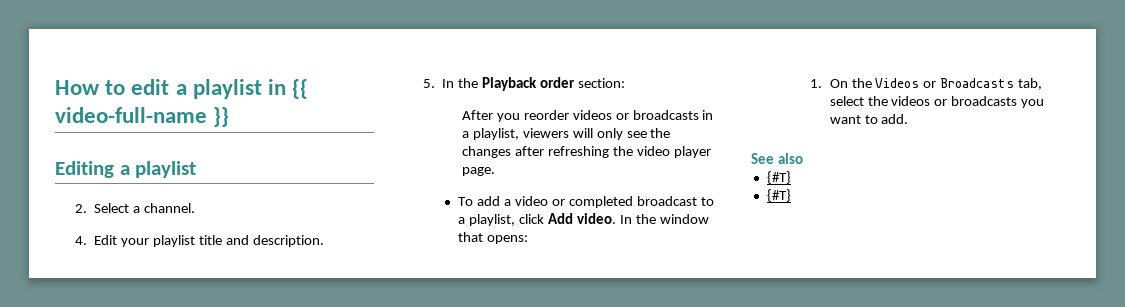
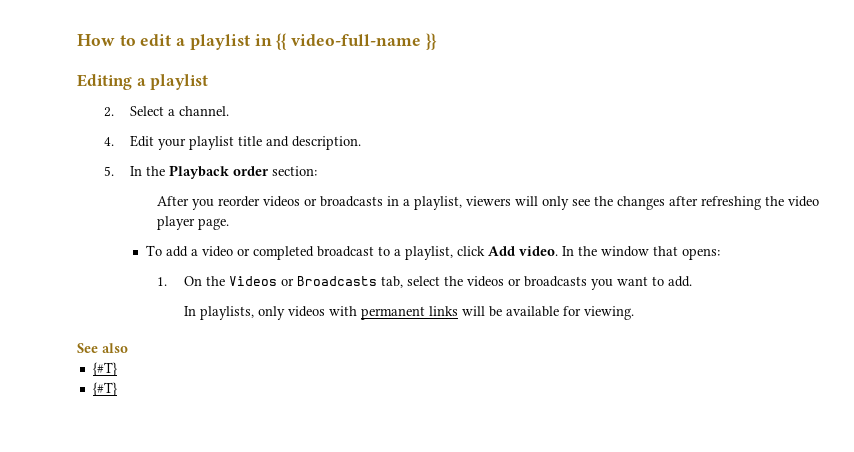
+ In playlists, only videos with permanent links will be available for viewing.

